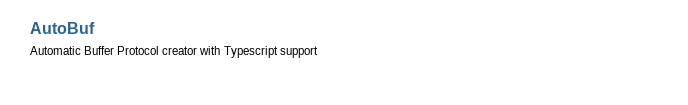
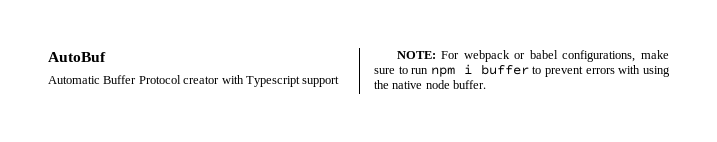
+ NOTE: For webpack or babel configurations, make sure to run npm i buffer to prevent errors with using the native node buffer.

